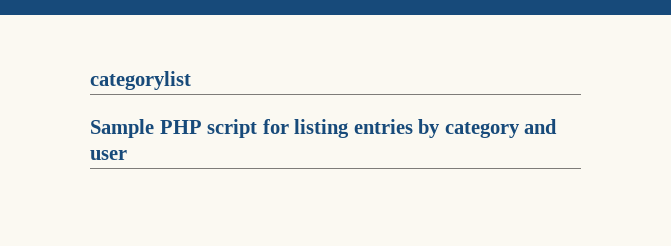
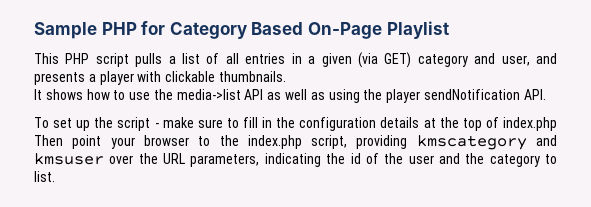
- categorylist
- Sample PHP script for listing entries by category and user
+ Sample PHP for Category Based On-Page Playlist
+ This PHP script pulls a list of all entries in a given (via GET) category and user, and presents a player with clickable thumbnails.
+ It shows how to use the media->list API as well as using the player sendNotification API.
+ To set up the script - make sure to fill in the configuration details at the top of index.php Then point your browser to the index.php script, providing kmscategory and kmsuser over the URL parameters, indicating the id of the user and the category to list.

